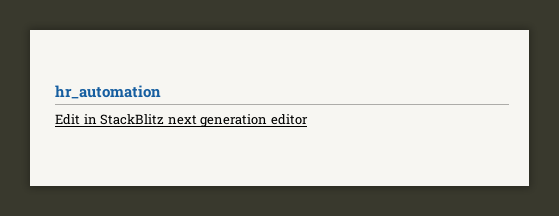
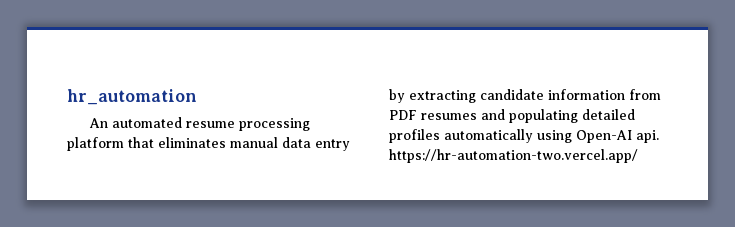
- Edit in StackBlitz next generation editor
+ An automated resume processing platform that eliminates manual data entry by extracting candidate information from PDF resumes and populating detailed profiles automatically using Open-AI api. https://hr-automation-two.vercel.app/

